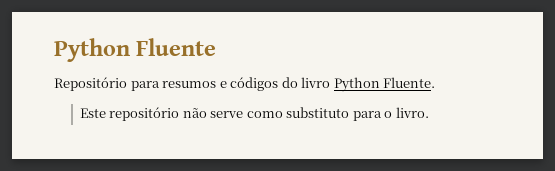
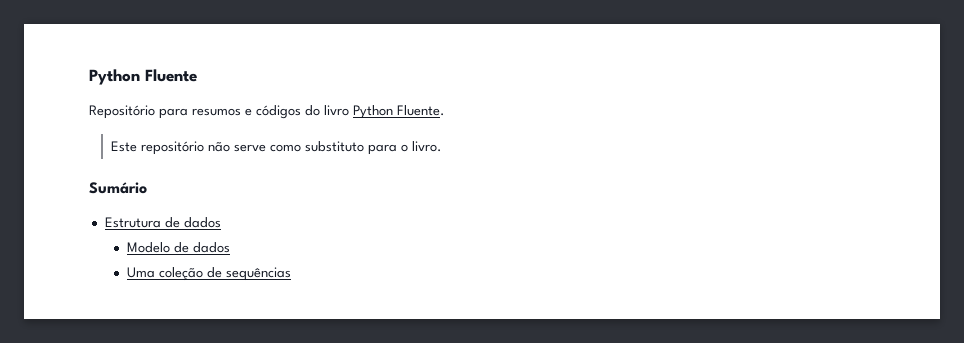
+ Sumário
+ Estrutura de dados
+ Modelo de dados
+ Uma coleção de sequências

